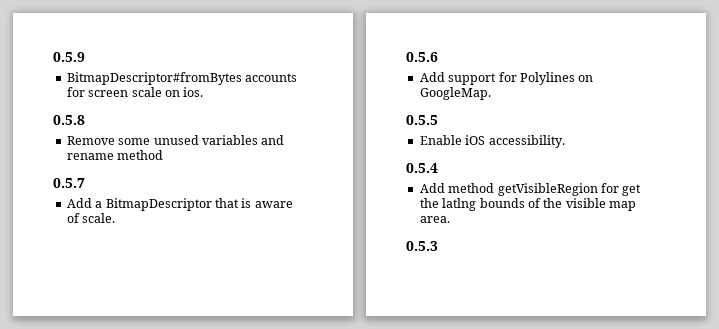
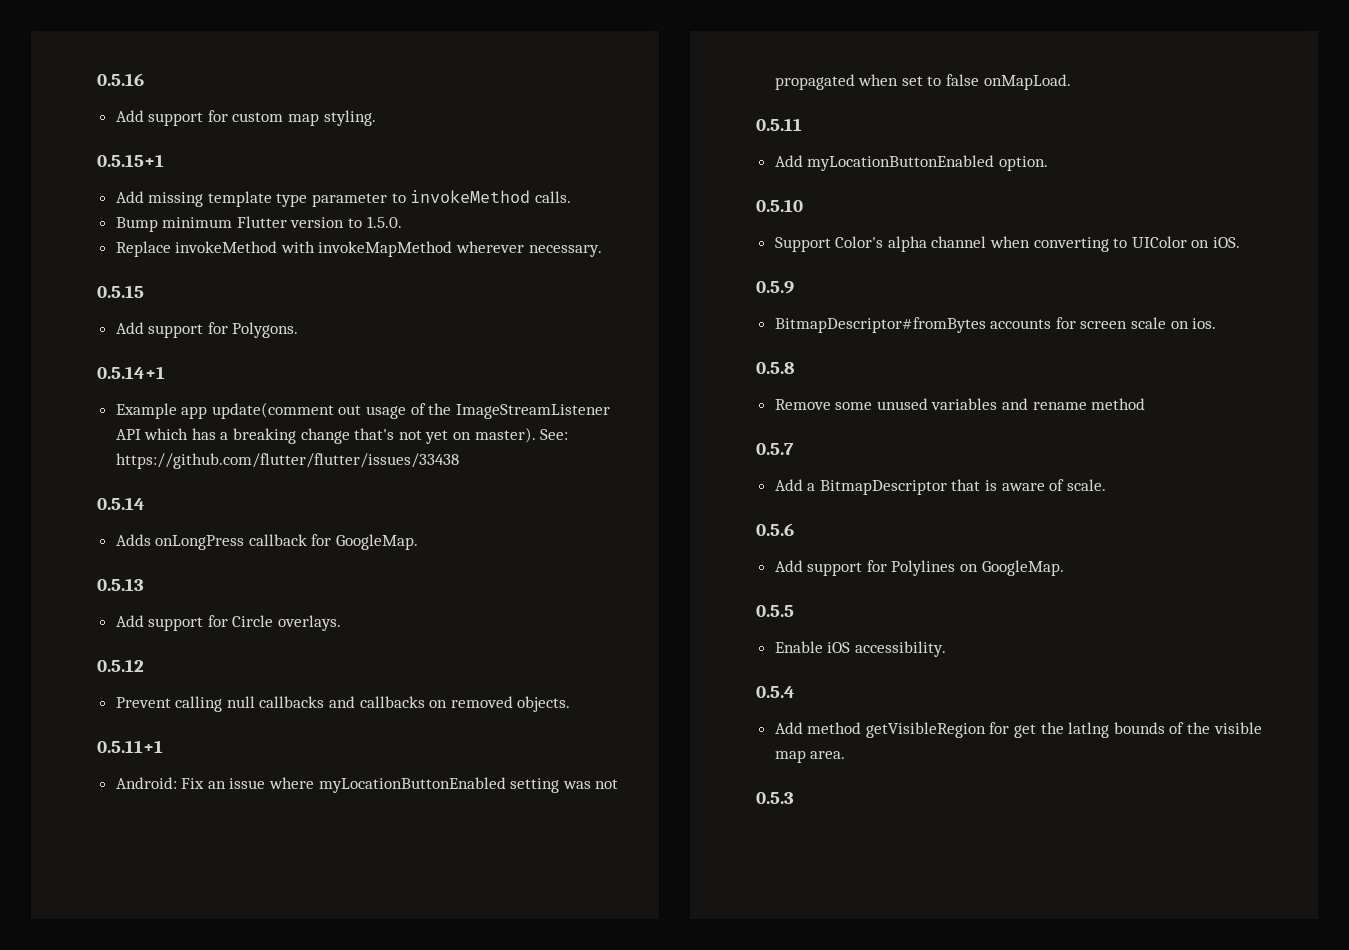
+ 0.5.16
+ Add support for custom map styling.
+ 0.5.15+1
+ Add missing template type parameter to invokeMethod calls.
+ Bump minimum Flutter version to 1.5.0.
+ Replace invokeMethod with invokeMapMethod wherever necessary.
+ 0.5.15
+ Add support for Polygons.
+ 0.5.14+1
+ Example app update(comment out usage of the ImageStreamListener API which has a breaking change that's not yet on master). See: https://github.com/flutter/flutter/issues/33438
+ 0.5.14
+ Adds onLongPress callback for GoogleMap.
+ 0.5.13
+ Add support for Circle overlays.
+ 0.5.12
+ Prevent calling null callbacks and callbacks on removed objects.
+ 0.5.11+1
+ Android: Fix an issue where myLocationButtonEnabled setting was not propagated when set to false onMapLoad.
+ 0.5.11
+ Add myLocationButtonEnabled option.
+ 0.5.10
+ Support Color's alpha channel when converting to UIColor on iOS.

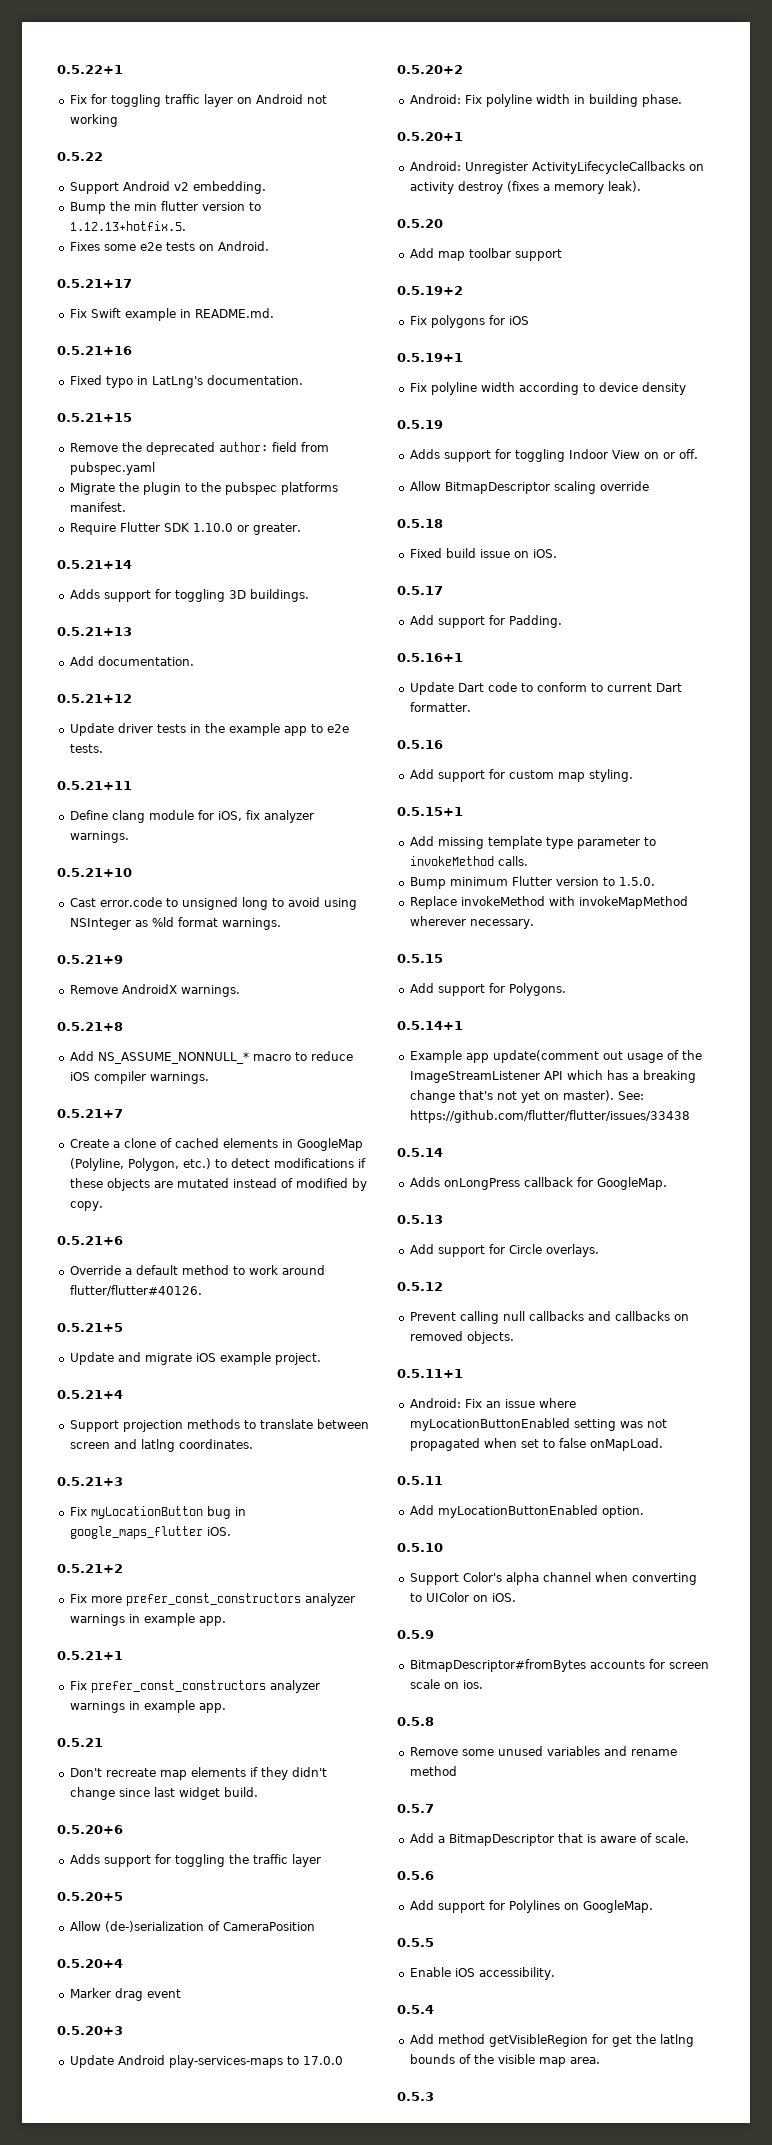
+ 0.5.22+1
+ Fix for toggling traffic layer on Android not working
+ 0.5.22
+ Support Android v2 embedding.
+ Bump the min flutter version to 1.12.13+hotfix.5.
+ Fixes some e2e tests on Android.
+ 0.5.21+17
+ Fix Swift example in README.md.
+ 0.5.21+16
+ Fixed typo in LatLng's documentation.
+ 0.5.21+15
+ Remove the deprecated author: field from pubspec.yaml
+ Migrate the plugin to the pubspec platforms manifest.
+ Require Flutter SDK 1.10.0 or greater.
+ 0.5.21+14
+ Adds support for toggling 3D buildings.
+ 0.5.21+13
+ Add documentation.
+ 0.5.21+12
+ Update driver tests in the example app to e2e tests.
+ 0.5.21+11
+ Define clang module for iOS, fix analyzer warnings.
+ 0.5.21+10
+ Cast error.code to unsigned long to avoid using NSInteger as %ld format warnings.
+ 0.5.21+9
+ Remove AndroidX warnings.
+ 0.5.21+8
+ Add NS_ASSUME_NONNULL_* macro to reduce iOS compiler warnings.
+ 0.5.21+7
+ Create a clone of cached elements in GoogleMap (Polyline, Polygon, etc.) to detect modifications if these objects are mutated instead of modified by copy.
+ 0.5.21+6
+ Override a default method to work around flutter/flutter#40126.
+ 0.5.21+5
+ Update and migrate iOS example project.
+ 0.5.21+4
+ Support projection methods to translate between screen and latlng coordinates.
+ 0.5.21+3
+ Fix myLocationButton bug in google_maps_flutter iOS.
+ 0.5.21+2
+ Fix more prefer_const_constructors analyzer warnings in example app.
+ 0.5.21+1
+ Fix prefer_const_constructors analyzer warnings in example app.
+ 0.5.21
+ Don't recreate map elements if they didn't change since last widget build.
+ 0.5.20+6
+ Adds support for toggling the traffic layer
+ 0.5.20+5
+ Allow (de-)serialization of CameraPosition
+ 0.5.20+4
+ Marker drag event
+ 0.5.20+3
+ Update Android play-services-maps to 17.0.0
+ 0.5.20+2
+ Android: Fix polyline width in building phase.
+ 0.5.20+1
+ Android: Unregister ActivityLifecycleCallbacks on activity destroy (fixes a memory leak).
+ 0.5.20
+ Add map toolbar support
+ 0.5.19+2
+ Fix polygons for iOS
+ 0.5.19+1
+ Fix polyline width according to device density
+ 0.5.19
+ Adds support for toggling Indoor View on or off.
+ Allow BitmapDescriptor scaling override
+ 0.5.18
+ Fixed build issue on iOS.
+ 0.5.17
+ Add support for Padding.
+ 0.5.16+1
+ Update Dart code to conform to current Dart formatter.

